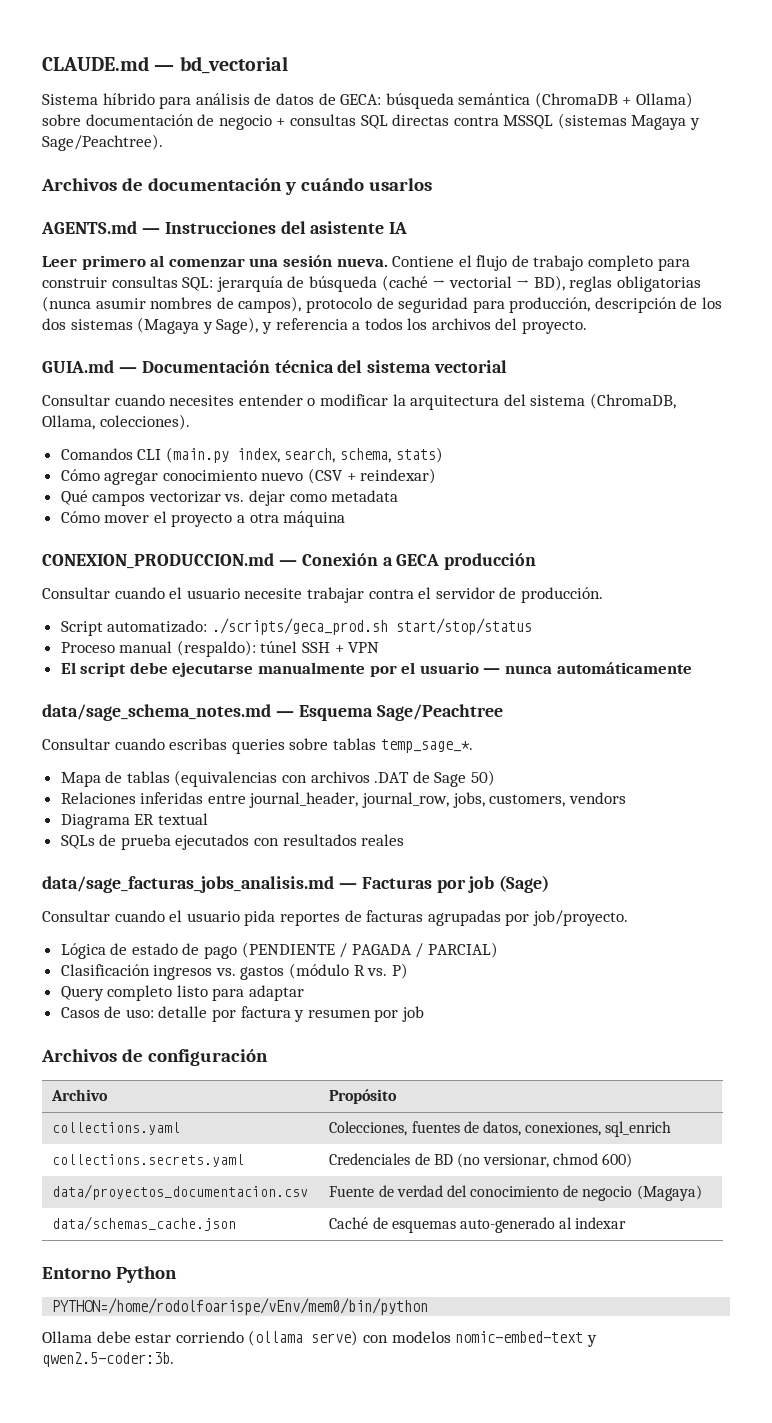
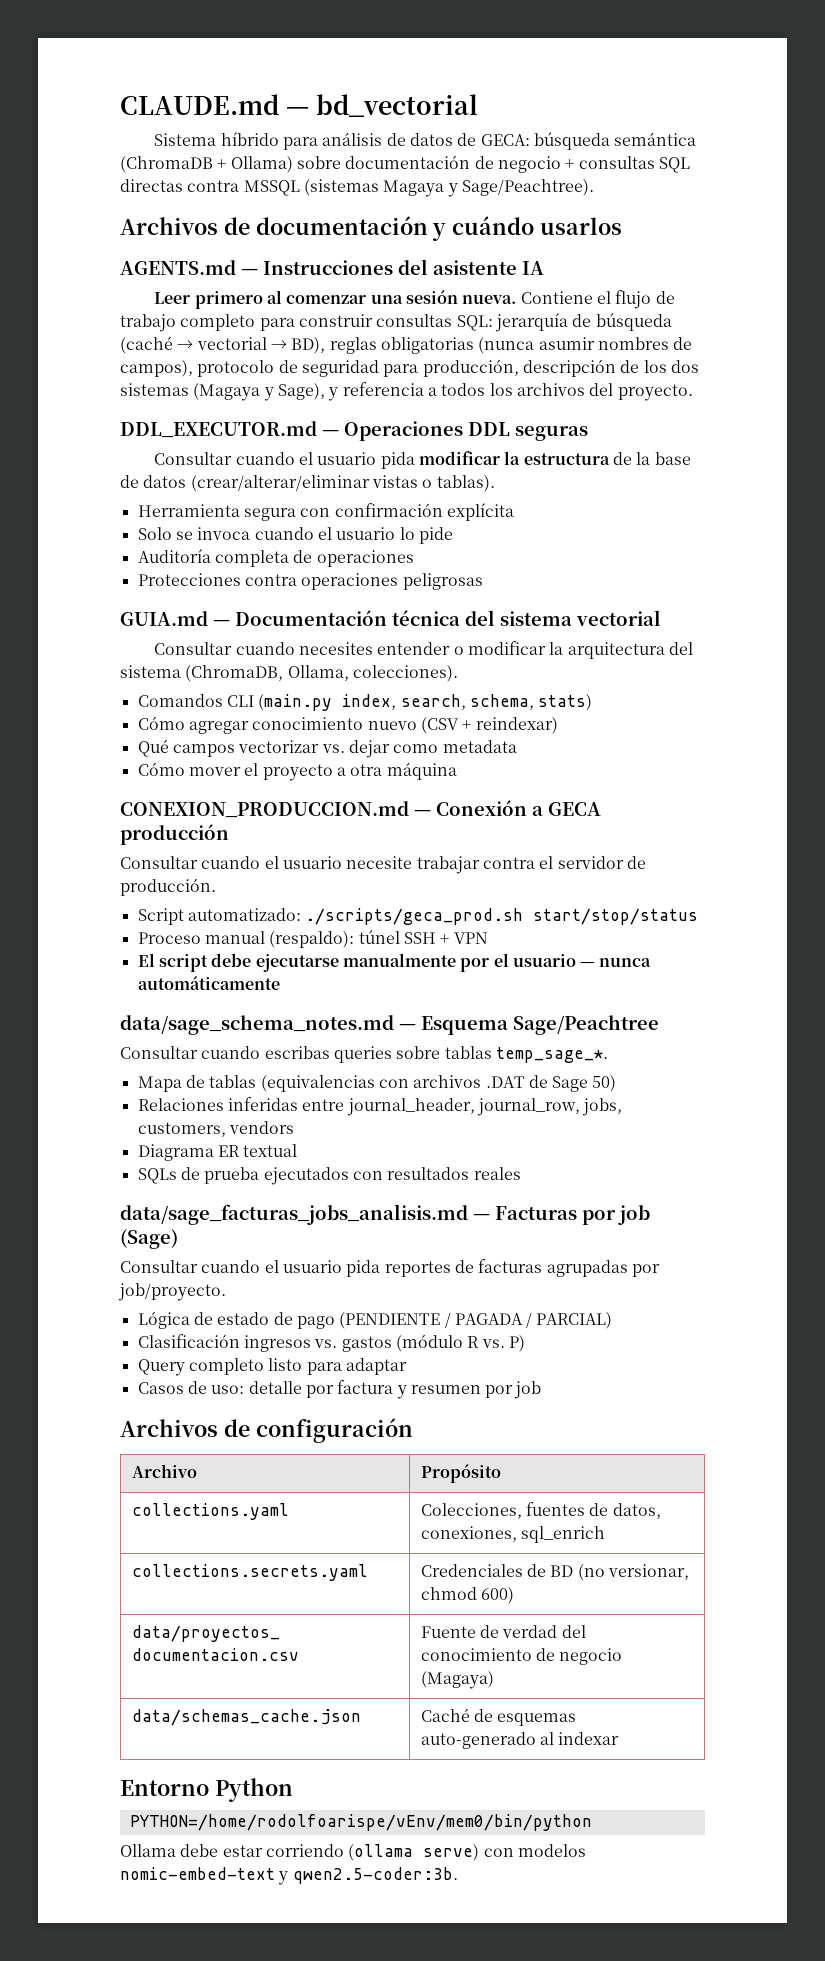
+ DDL_EXECUTOR.md — Operaciones DDL seguras
+ Consultar cuando el usuario pida modificar la estructura de la base de datos (crear/alterar/eliminar vistas o tablas).
+ Herramienta segura con confirmación explícita
+ Solo se invoca cuando el usuario lo pide
+ Auditoría completa de operaciones
+ Protecciones contra operaciones peligrosas

